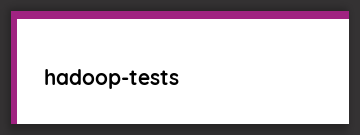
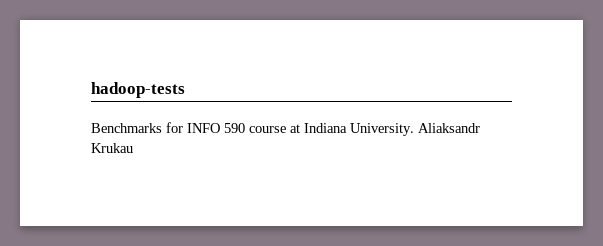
+ Benchmarks for INFO 590 course at Indiana University. Aliaksandr Krukau

